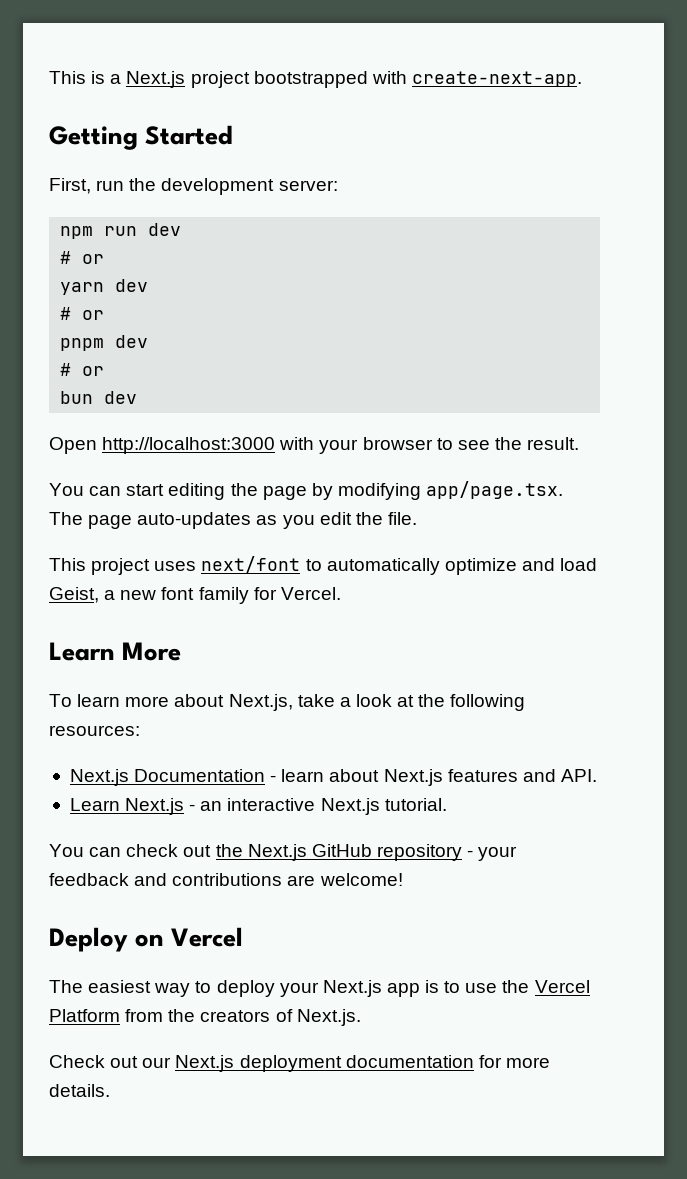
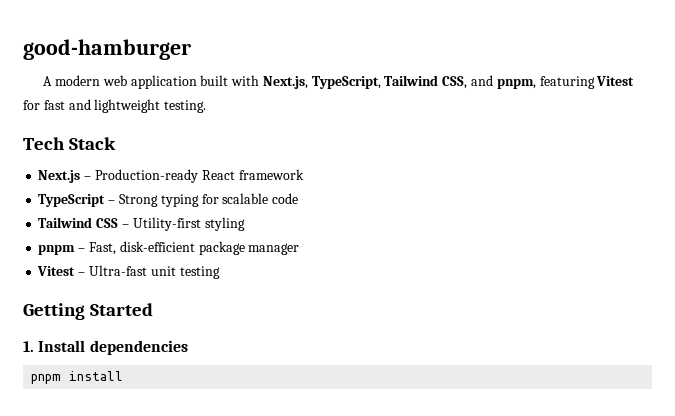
- This is a Next.js project bootstrapped with create-next-app.
+ good-hamburger
+ A modern web application built with Next.js, TypeScript, Tailwind CSS, and pnpm, featuring Vitest for fast and lightweight testing.
+ Tech Stack
+ Next.js – Production-ready React framework
+ TypeScript – Strong typing for scalable code
+ Tailwind CSS – Utility-first styling
+ pnpm – Fast, disk-efficient package manager
+ Vitest – Ultra-fast unit testing
  Getting Started
- First, run the development server:
- npm run dev
- # or
- yarn dev
- # or
- pnpm dev
- # or
- bun dev
- Open http://localhost:3000 with your browser to see the result.
- You can start editing the page by modifying app/page.tsx. The page auto-updates as you edit the file.
- This project uses next/font to automatically optimize and load Geist, a new font family for Vercel.
- Learn More
- To learn more about Next.js, take a look at the following resources:
- Next.js Documentation - learn about Next.js features and API.
- Learn Next.js - an interactive Next.js tutorial.
- You can check out the Next.js GitHub repository - your feedback and contributions are welcome!
- Deploy on Vercel
- The easiest way to deploy your Next.js app is to use the Vercel Platform from the creators of Next.js.
- Check out our Next.js deployment documentation for more details.
+ 1. Install dependencies
+ pnpm install

